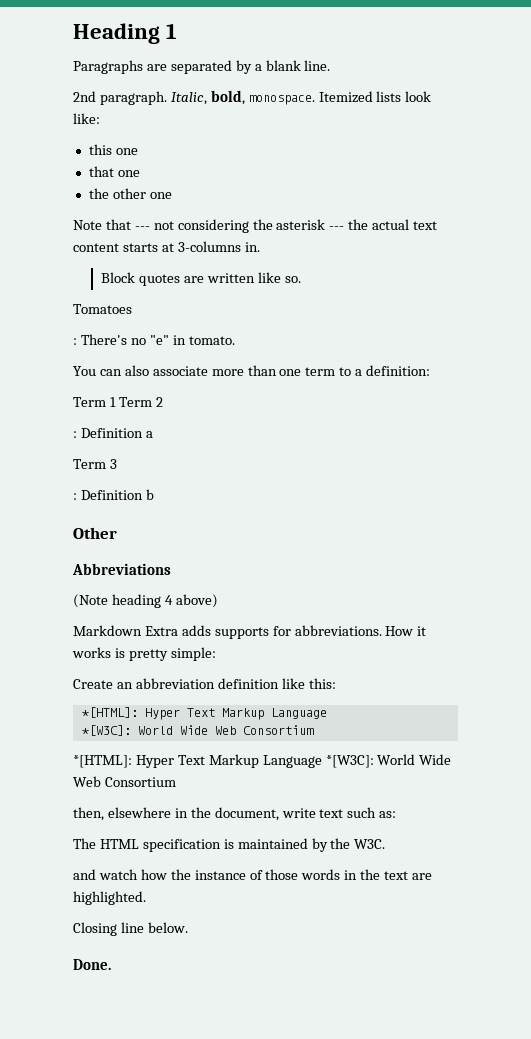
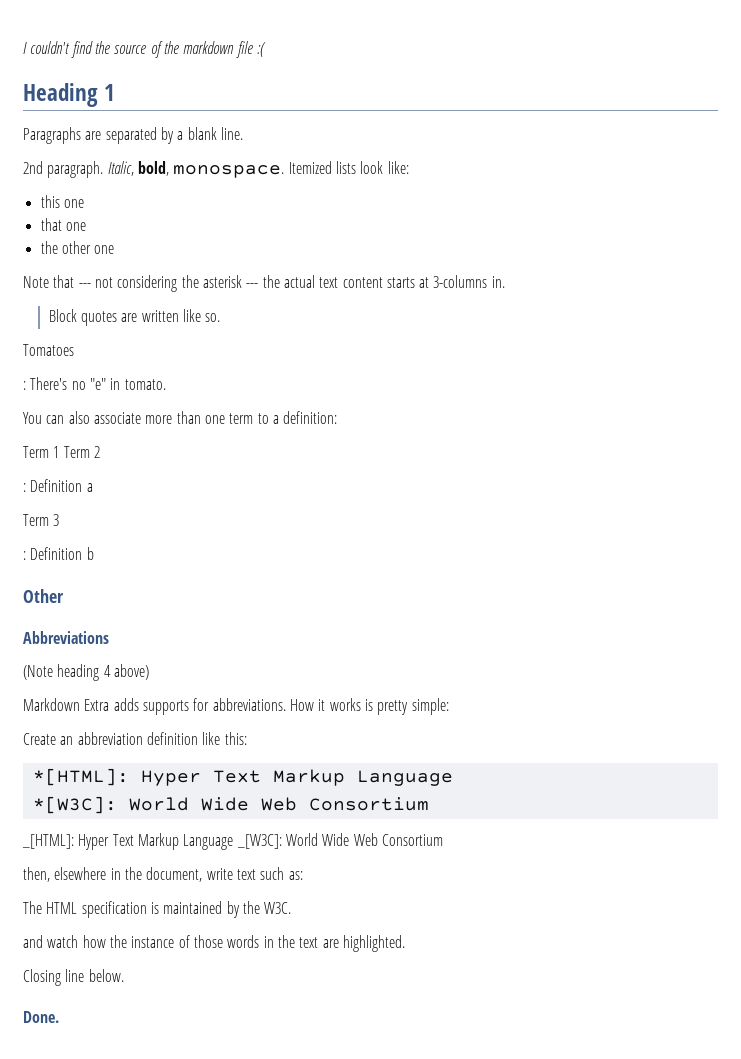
+ I couldn't find the source of the markdown file :(
- *[HTML]: Hyper Text Markup Language *[W3C]: World Wide Web Consortium
+ _[HTML]: Hyper Text Markup Language _[W3C]: World Wide Web Consortium

